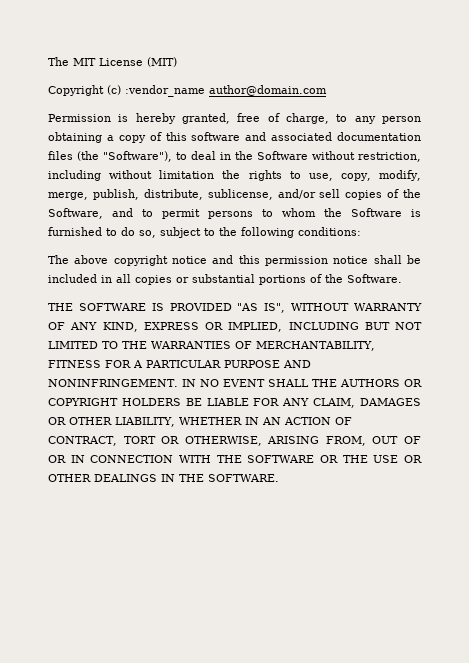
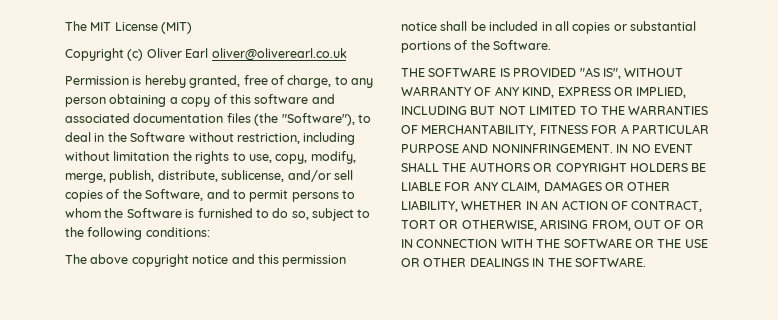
- Copyright (c) :vendor_name author@domain.com
+ Copyright (c) Oliver Earl oliver@oliverearl.co.uk

